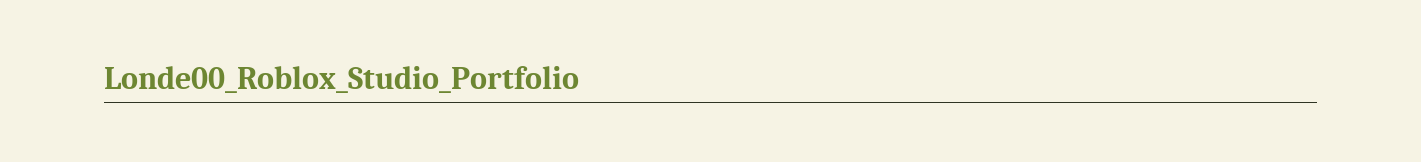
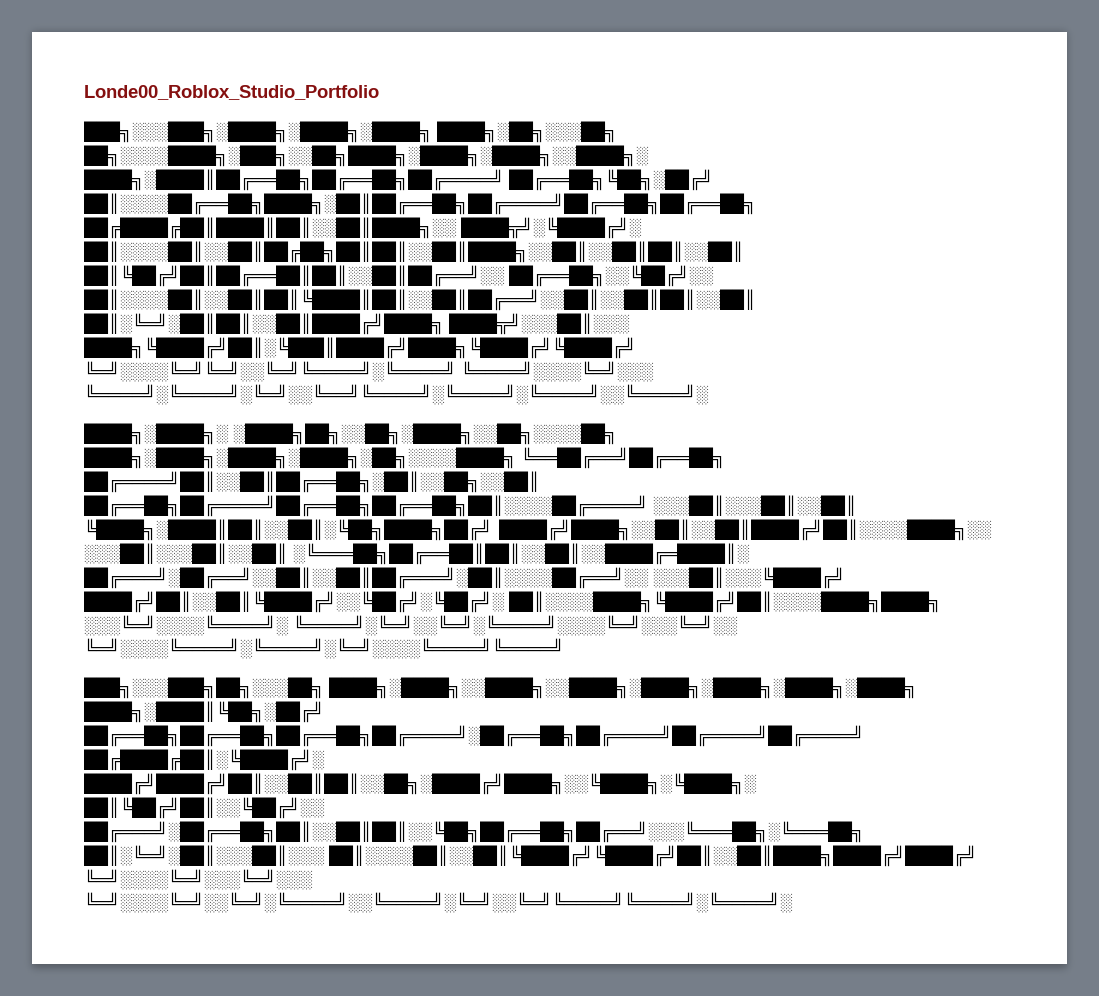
+ ███╗░░░███╗░████╗░████╗░████╗ ████╗░██╗░░░██╗ ██╗░░░░████╗░███╗░░██╗████╗░████╗░████╗░░████╗░ ████╗░████║██╔══██╗██╔══██╗██╔════╝ ██╔══██╗╚██╗░██╔╝ ██║░░░░██╔══██╗████╗░██║██╔══██╗██╔════╝██╔══██╗██╔══██╗ ██╔████╔██║████║██║░░██║████╗░░ ████╦╝░╚████╔╝░ ██║░░░░██║░░██║██╔██╗██║██║░░██║████╗░░██║░░██║██║░░██║ ██║╚██╔╝██║██╔══██║██║░░██║██╔══╝░░ ██╔══██╗░░╚██╔╝░░ ██║░░░░██║░░██║██║╚████║██║░░██║██╔══╝░░██║░░██║██║░░██║ ██║░╚═╝░██║██║░░██║████╔╝████╗ ████╦╝░░░██║░░░ ████╗╚████╔╝██║░╚███║████╔╝████╗╚████╔╝╚████╔╝ ╚═╝░░░░╚═╝╚═╝░░╚═╝╚════╝░╚════╝ ╚════╝░░░░╚═╝░░░ ╚════╝░╚════╝░╚═╝░░╚══╝╚════╝░╚════╝░╚════╝░░╚════╝░
+ ████╗░████╗░ ░████╗██╗░░██╗░████╗░░██╗░░░░██╗ ████╗░████╗░████╗░████╗░██╗░░░░████╗ ╚══██╔══╝██╔══██╗ ██╔════╝██║░░██║██╔══██╗░██║░░██╗░░██║ ██╔══██╗██╔════╝██╔══██╗██╔══██╗██║░░░░██╔════╝ ░░░██║░░░██║░░██║ ╚████╗░████║██║░░██║░╚██╗████╗██╔╝ ████╔╝████╗░░██║░░██║████╔╝██║░░░░████╗░░ ░░░██║░░░██║░░██║ ░╚═══██╗██╔══██║██║░░██║░░████╔═████║░ ██╔═══╝░██╔══╝░░██║░░██║██╔═══╝░██║░░░░██╔══╝░░ ░░░██║░░░╚████╔╝ ████╔╝██║░░██║╚████╔╝░░╚██╔╝░╚██╔╝░ ██║░░░░████╗╚████╔╝██║░░░░████╗████╗ ░░░╚═╝░░░░╚════╝░ ╚════╝░╚═╝░░╚═╝░╚════╝░░░░╚═╝░░░╚═╝░░ ╚═╝░░░░╚════╝░╚════╝░╚═╝░░░░╚════╝╚════╝
+ ███╗░░░███╗██╗░░░██╗ ████╗░████╗░░████╗░░████╗░████╗░████╗░████╗░████╗ ████╗░████║╚██╗░██╔╝ ██╔══██╗██╔══██╗██╔══██╗██╔════╝░██╔══██╗██╔════╝██╔════╝██╔════╝ ██╔████╔██║░╚████╔╝░ ████╔╝████╔╝██║░░██║██║░░██╗░████╔╝████╗░░╚████╗░╚████╗░ ██║╚██╔╝██║░░╚██╔╝░░ ██╔═══╝░██╔══██╗██║░░██║██║░░╚██╗██╔══██╗██╔══╝░░░╚═══██╗░╚═══██╗ ██║░╚═╝░██║░░░██║░░░ ██║░░░░██║░░██║╚████╔╝╚████╔╝██║░░██║████╗████╔╝████╔╝ ╚═╝░░░░╚═╝░░░╚═╝░░░ ╚═╝░░░░╚═╝░░╚═╝░╚════╝░░╚════╝░╚═╝░░╚═╝╚════╝╚════╝░╚════╝░

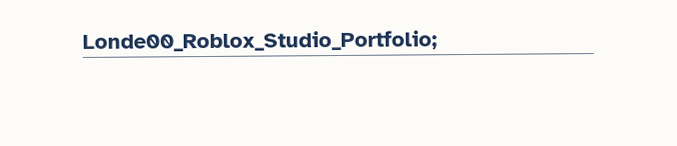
- Londe00_Roblox_Studio_Portfolio
- ███╗░░░███╗░████╗░████╗░████╗ ████╗░██╗░░░██╗ ██╗░░░░████╗░███╗░░██╗████╗░████╗░████╗░░████╗░ ████╗░████║██╔══██╗██╔══██╗██╔════╝ ██╔══██╗╚██╗░██╔╝ ██║░░░░██╔══██╗████╗░██║██╔══██╗██╔════╝██╔══██╗██╔══██╗ ██╔████╔██║████║██║░░██║████╗░░ ████╦╝░╚████╔╝░ ██║░░░░██║░░██║██╔██╗██║██║░░██║████╗░░██║░░██║██║░░██║ ██║╚██╔╝██║██╔══██║██║░░██║██╔══╝░░ ██╔══██╗░░╚██╔╝░░ ██║░░░░██║░░██║██║╚████║██║░░██║██╔══╝░░██║░░██║██║░░██║ ██║░╚═╝░██║██║░░██║████╔╝████╗ ████╦╝░░░██║░░░ ████╗╚████╔╝██║░╚███║████╔╝████╗╚████╔╝╚████╔╝ ╚═╝░░░░╚═╝╚═╝░░╚═╝╚════╝░╚════╝ ╚════╝░░░░╚═╝░░░ ╚════╝░╚════╝░╚═╝░░╚══╝╚════╝░╚════╝░╚════╝░░╚════╝░
- ████╗░████╗░ ░████╗██╗░░██╗░████╗░░██╗░░░░██╗ ████╗░████╗░████╗░████╗░██╗░░░░████╗ ╚══██╔══╝██╔══██╗ ██╔════╝██║░░██║██╔══██╗░██║░░██╗░░██║ ██╔══██╗██╔════╝██╔══██╗██╔══██╗██║░░░░██╔════╝ ░░░██║░░░██║░░██║ ╚████╗░████║██║░░██║░╚██╗████╗██╔╝ ████╔╝████╗░░██║░░██║████╔╝██║░░░░████╗░░ ░░░██║░░░██║░░██║ ░╚═══██╗██╔══██║██║░░██║░░████╔═████║░ ██╔═══╝░██╔══╝░░██║░░██║██╔═══╝░██║░░░░██╔══╝░░ ░░░██║░░░╚████╔╝ ████╔╝██║░░██║╚████╔╝░░╚██╔╝░╚██╔╝░ ██║░░░░████╗╚████╔╝██║░░░░████╗████╗ ░░░╚═╝░░░░╚════╝░ ╚════╝░╚═╝░░╚═╝░╚════╝░░░░╚═╝░░░╚═╝░░ ╚═╝░░░░╚════╝░╚════╝░╚═╝░░░░╚════╝╚════╝
- ███╗░░░███╗██╗░░░██╗ ████╗░████╗░░████╗░░████╗░████╗░████╗░████╗░████╗ ████╗░████║╚██╗░██╔╝ ██╔══██╗██╔══██╗██╔══██╗██╔════╝░██╔══██╗██╔════╝██╔════╝██╔════╝ ██╔████╔██║░╚████╔╝░ ████╔╝████╔╝██║░░██║██║░░██╗░████╔╝████╗░░╚████╗░╚████╗░ ██║╚██╔╝██║░░╚██╔╝░░ ██╔═══╝░██╔══██╗██║░░██║██║░░╚██╗██╔══██╗██╔══╝░░░╚═══██╗░╚═══██╗ ██║░╚═╝░██║░░░██║░░░ ██║░░░░██║░░██║╚████╔╝╚████╔╝██║░░██║████╗████╔╝████╔╝ ╚═╝░░░░╚═╝░░░╚═╝░░░ ╚═╝░░░░╚═╝░░╚═╝░╚════╝░░╚════╝░╚═╝░░╚═╝╚════╝╚════╝░╚════╝░
+ Londe00_Roblox_Studio_Portfolio;

